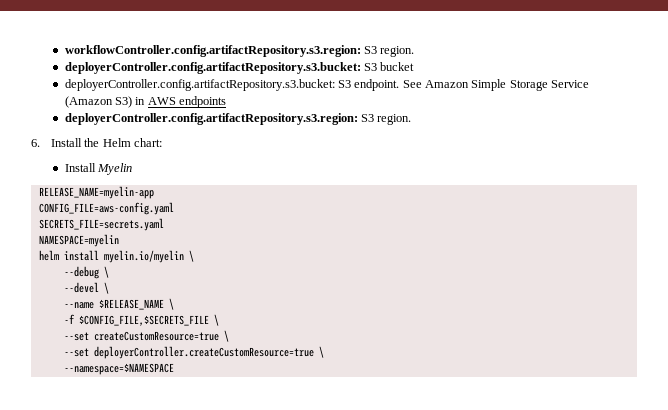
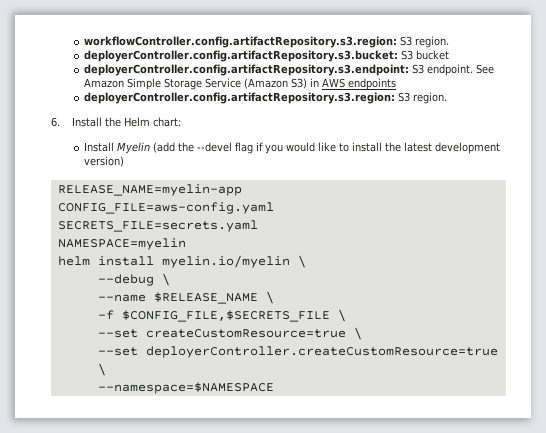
- deployerController.config.artifactRepository.s3.bucket: S3 endpoint.
+ deployerController.config.artifactRepository.s3.endpoint: S3 endpoint.
- Install Myelin
+ Install Myelin (add the --devel flag if you would like to install the latest development version)
- --devel \

